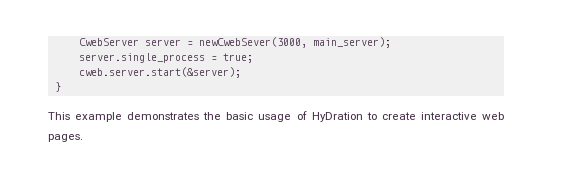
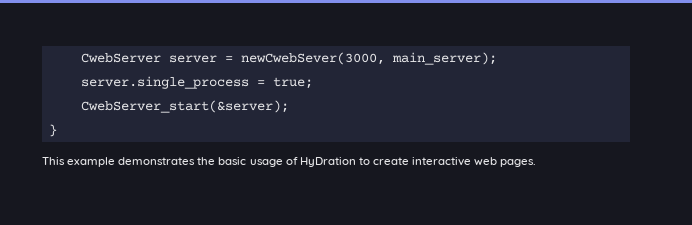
- cweb.server.start(&server);
+ CwebServer_start(&server);

